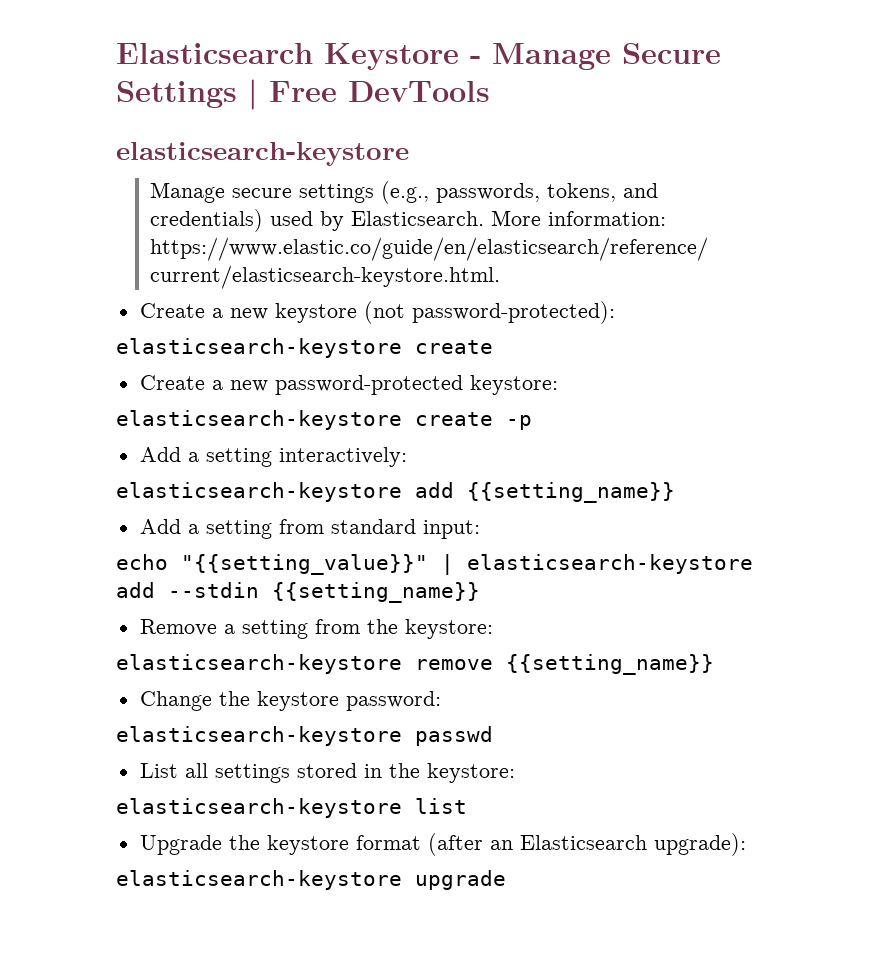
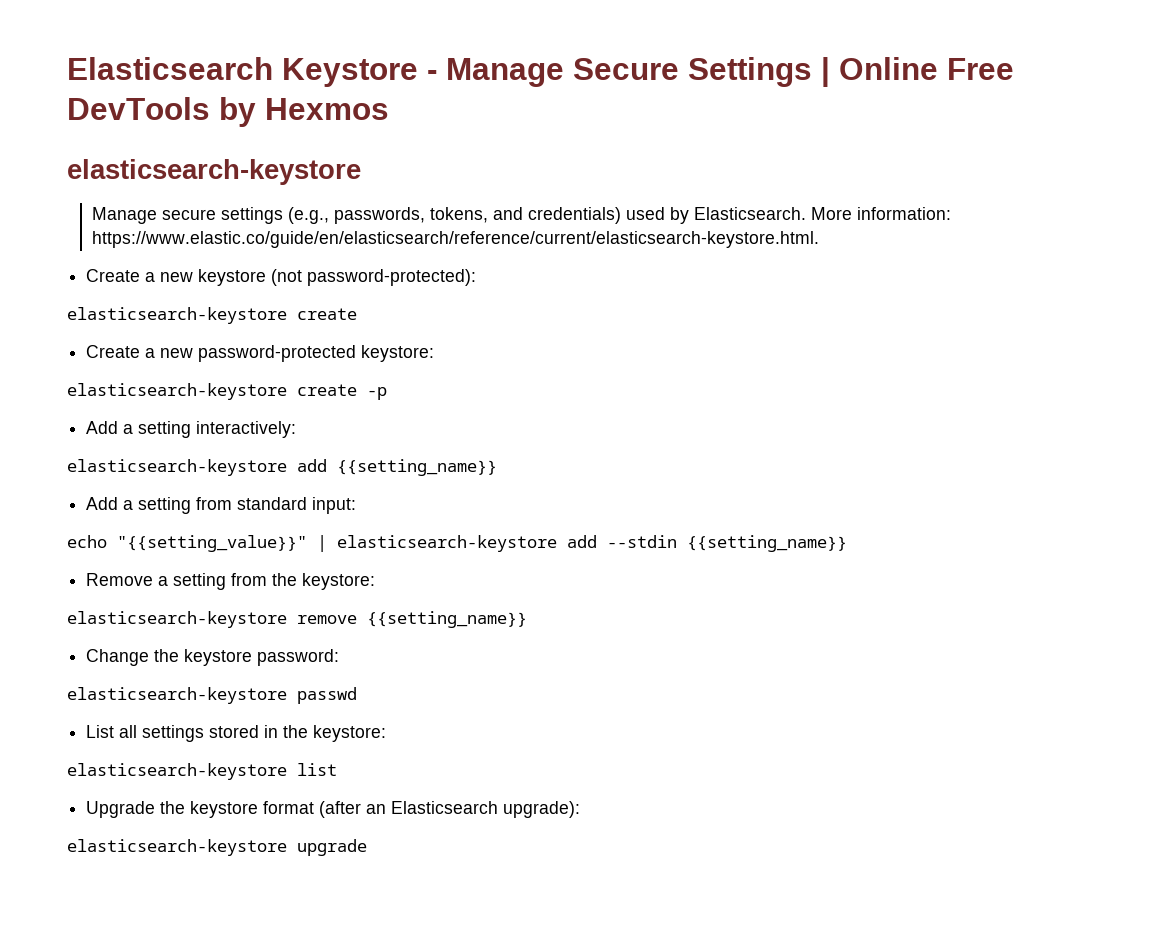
- Elasticsearch Keystore - Manage Secure Settings | Free DevTools
+ Elasticsearch Keystore - Manage Secure Settings | Online Free DevTools by Hexmos

